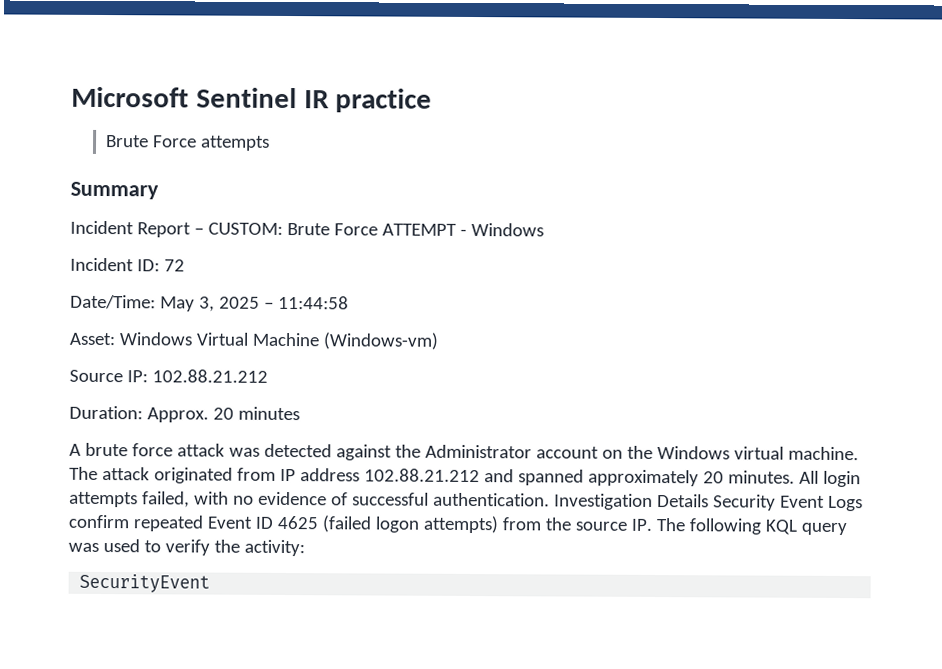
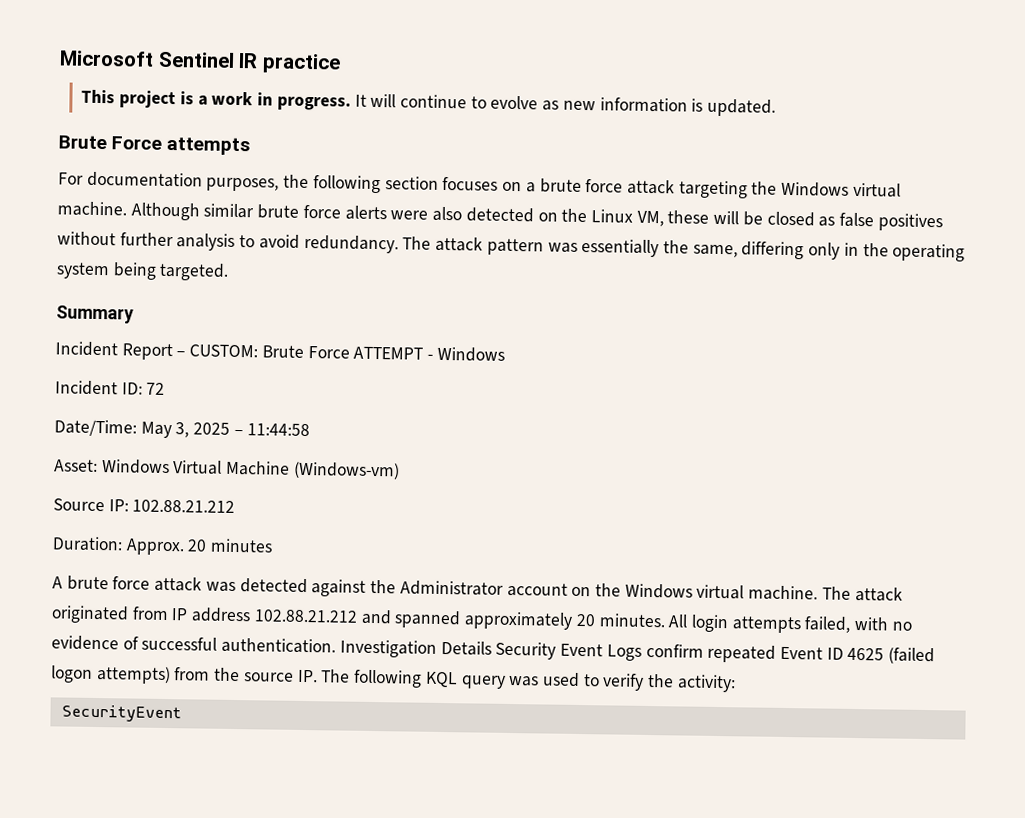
+ This project is a work in progress. It will continue to evolve as new information is updated.
  Brute Force attempts
+ For documentation purposes, the following section focuses on a brute force attack targeting the Windows virtual machine. Although similar brute force alerts were also detected on the Linux VM, these will be closed as false positives without further analysis to avoid redundancy. The attack pattern was essentially the same, differing only in the operating system being targeted.

